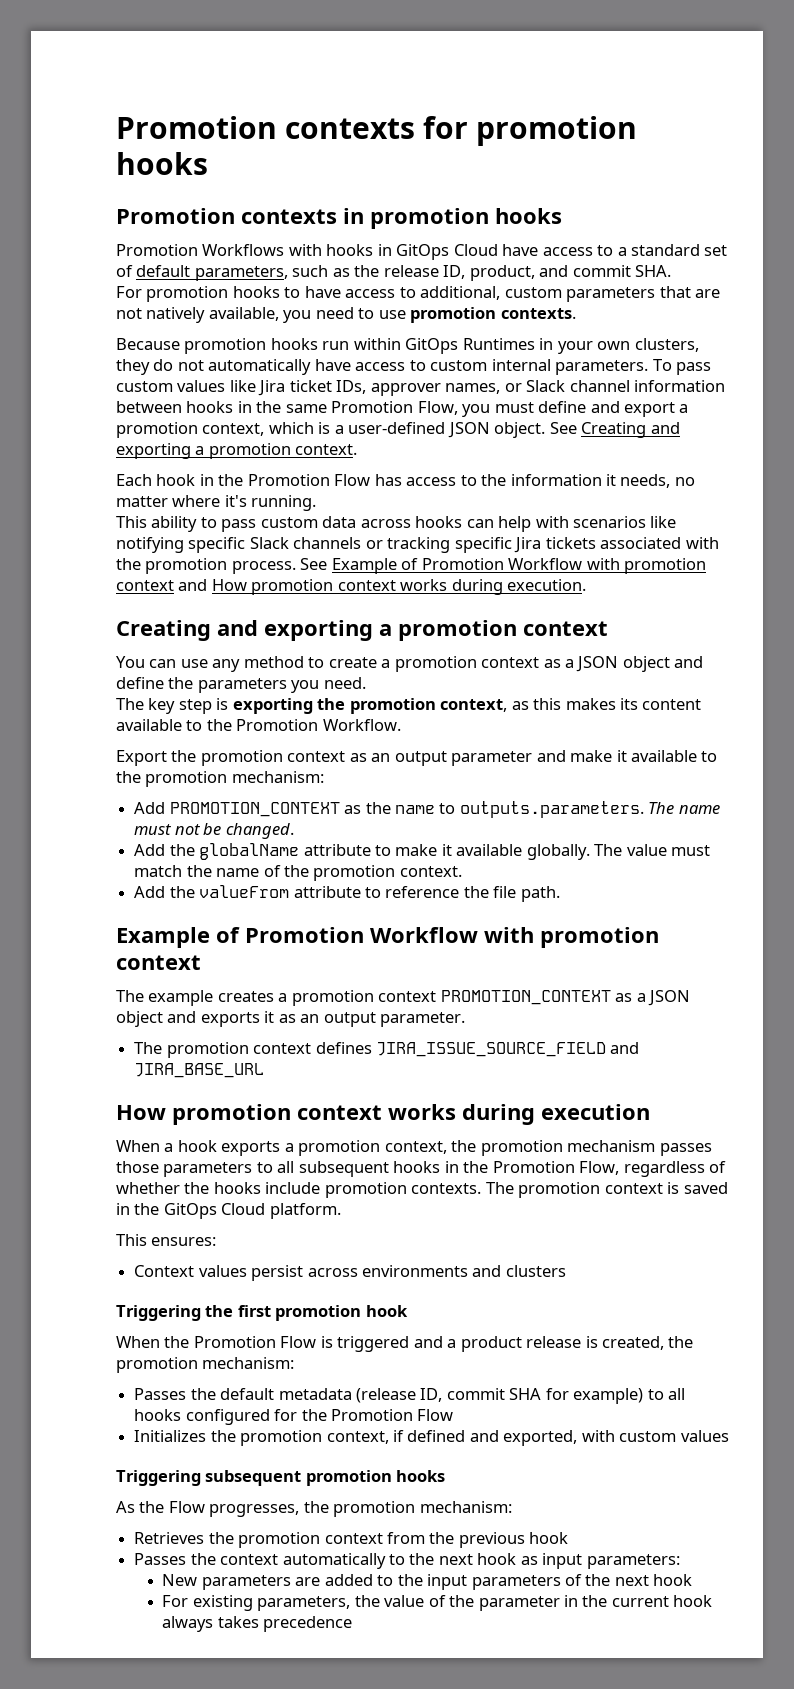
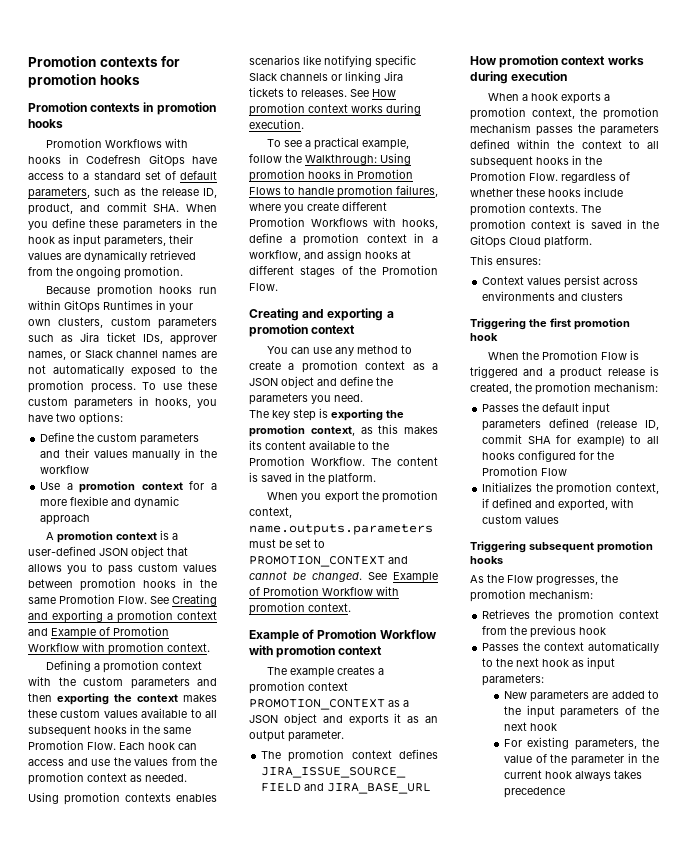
- Promotion Workflows with hooks in GitOps Cloud have access to a standard set of default parameters, such as the release ID, product, and commit SHA.
- For promotion hooks to have access to additional, custom parameters that are not natively available, you need to use promotion contexts.
+ Promotion Workflows with hooks in Codefresh GitOps have access to a standard set of default parameters, such as the release ID, product, and commit SHA. When you define these parameters in the hook as input parameters, their values are dynamically retrieved from the ongoing promotion.
- Because promotion hooks run within GitOps Runtimes in your own clusters, they do not automatically have access to custom internal parameters. To pass custom values like Jira ticket IDs, approver names, or Slack channel information between hooks in the same Promotion Flow, you must define and export a promotion context, which is a user-defined JSON object.
+ Because promotion hooks run within GitOps Runtimes in your own clusters, custom parameters such as Jira ticket IDs, approver names, or Slack channel names are not automatically exposed to the promotion process. To use these custom parameters in hooks, you have two options:
+ Define the custom parameters and their values manually in the workflow
+ Use a promotion context for a more flexible and dynamic approach
+ A promotion context is a user-defined JSON object that allows you to pass custom values between promotion hooks in the same Promotion Flow.
- See Creating and exporting a promotion context.
- Each hook in the Promotion Flow has access to the information it needs, no matter where it's running.
- This ability to pass custom data across hooks can help with scenarios like notifying specific Slack channels or tracking specific Jira tickets associated with the promotion process. See Example of Promotion Workflow with promotion context and How promotion context works during execution.
+ See Creating and exporting a promotion context and Example of Promotion Workflow with promotion context.
+ Defining a promotion context with the custom parameters and then exporting the context makes these custom values available to all subsequent hooks in the same Promotion Flow. Each hook can access and use the values from the promotion context as needed.
+ Using promotion contexts enables scenarios like notifying specific Slack channels or linking Jira tickets to releases. See How promotion context works during execution.
+ To see a practical example, follow the Walkthrough: Using promotion hooks in Promotion Flows to handle promotion failures, where you create different Promotion Workflows with hooks, define a promotion context in a workflow, and assign hooks at different stages of the Promotion Flow.
- The key step is exporting the promotion context, as this makes its content available to the Promotion Workflow.
- Export the promotion context as an output parameter and make it available to the promotion mechanism:
- Add PROMOTION_CONTEXT as the name to outputs.parameters. The name must not be changed.
- Add the globalName attribute to make it available globally. The value must match the name of the promotion context.
- Add the valueFrom attribute to reference the file path.
+ The key step is exporting the promotion context, as this makes its content available to the Promotion Workflow. The content is saved in the platform.
+ When you export the promotion context, name.outputs.parameters must be set to PROMOTION_CONTEXT and cannot be changed. See Example of Promotion Workflow with promotion context.
- When a hook exports a promotion context, the promotion mechanism passes those parameters to all subsequent hooks in the Promotion Flow, regardless of whether the hooks include promotion contexts.
+ When a hook exports a promotion context, the promotion mechanism passes the parameters defined within the context to all subsequent hooks in the Promotion Flow. regardless of whether these hooks include promotion contexts.
- Passes the default metadata (release ID, commit SHA for example) to all hooks configured for the Promotion Flow
+ Passes the default input parameters defined (release ID, commit SHA for example) to all hooks configured for the Promotion Flow

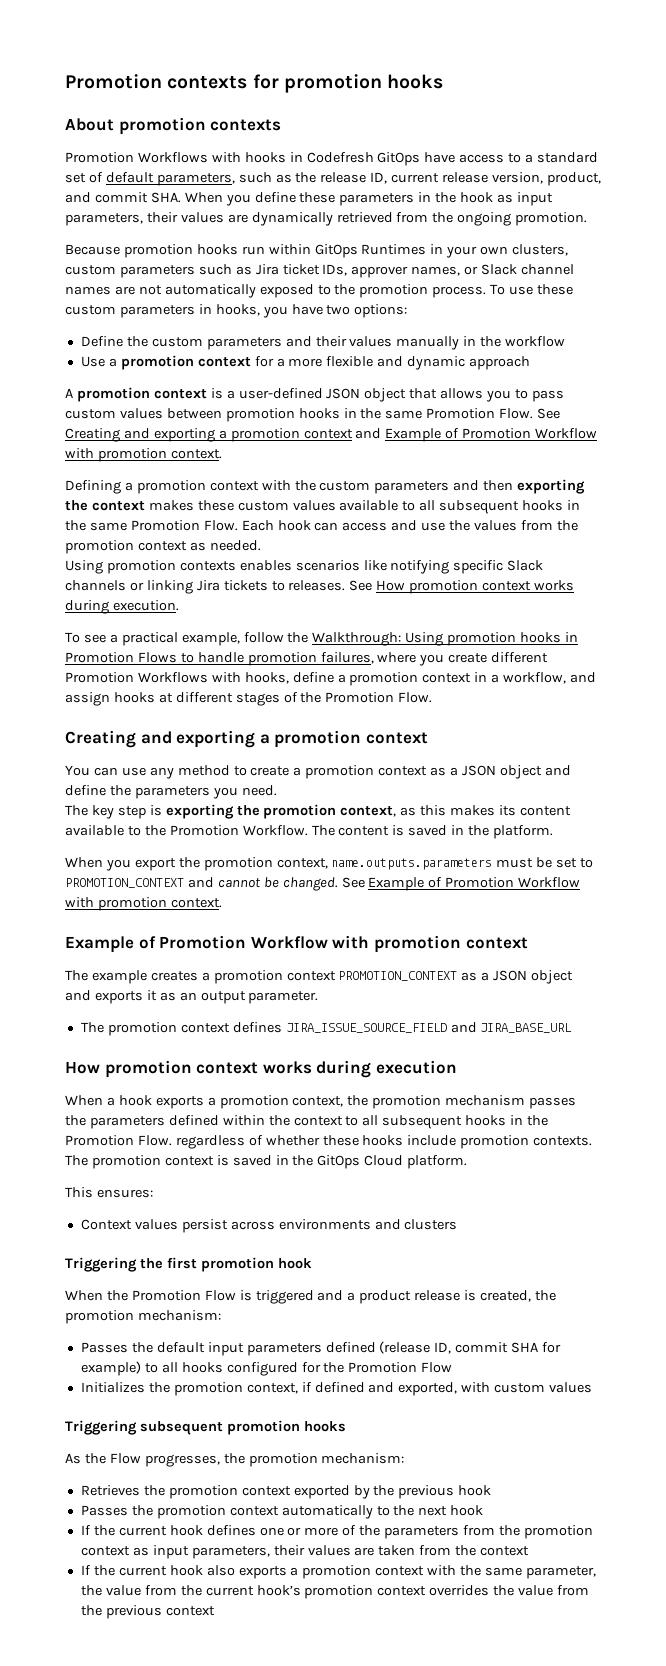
- Promotion contexts in promotion hooks
+ About promotion contexts
- Promotion Workflows with hooks in Codefresh GitOps have access to a standard set of default parameters, such as the release ID, product, and commit SHA. When you define these parameters in the hook as input parameters, their values are dynamically retrieved from the ongoing promotion.
+ Promotion Workflows with hooks in Codefresh GitOps have access to a standard set of default parameters, such as the release ID, current release version, product, and commit SHA. When you define these parameters in the hook as input parameters, their values are dynamically retrieved from the ongoing promotion.
- Retrieves the promotion context from the previous hook
+ Retrieves the promotion context exported by the previous hook
- Passes the context automatically to the next hook as input parameters:
- New parameters are added to the input parameters of the next hook
- For existing parameters, the value of the parameter in the current hook always takes precedence
+ Passes the promotion context automatically to the next hook
+ If the current hook defines one or more of the parameters from the promotion context as input parameters, their values are taken from the context
+ If the current hook also exports a promotion context with the same parameter, the value from the current hook’s promotion context overrides the value from the previous context

